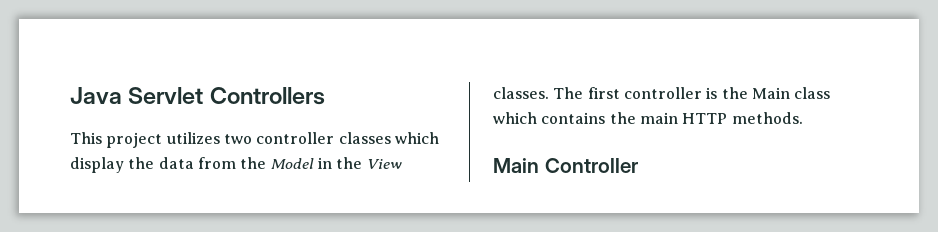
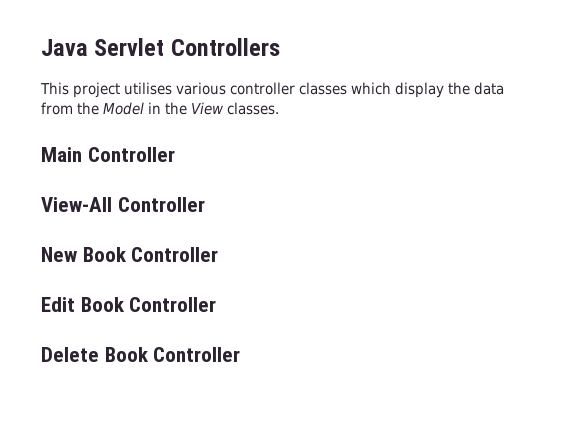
- This project utilizes two controller classes which display the data from the Model in the View classes. The first controller is the Main class which contains the main HTTP methods.
+ This project utilises various controller classes which display the data from the Model in the View classes.
  Main Controller
+ View-All Controller
+ New Book Controller
+ Edit Book Controller
+ Delete Book Controller

